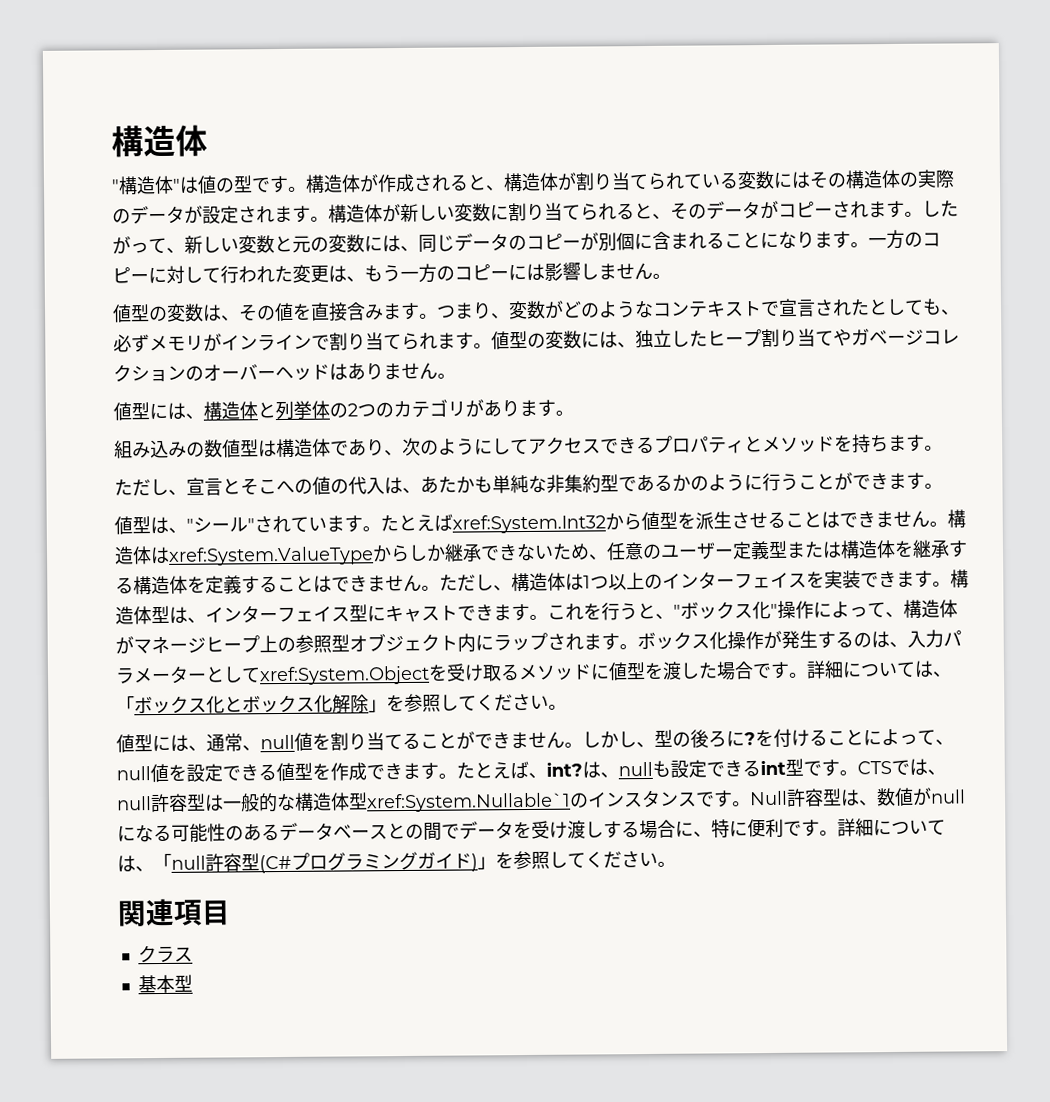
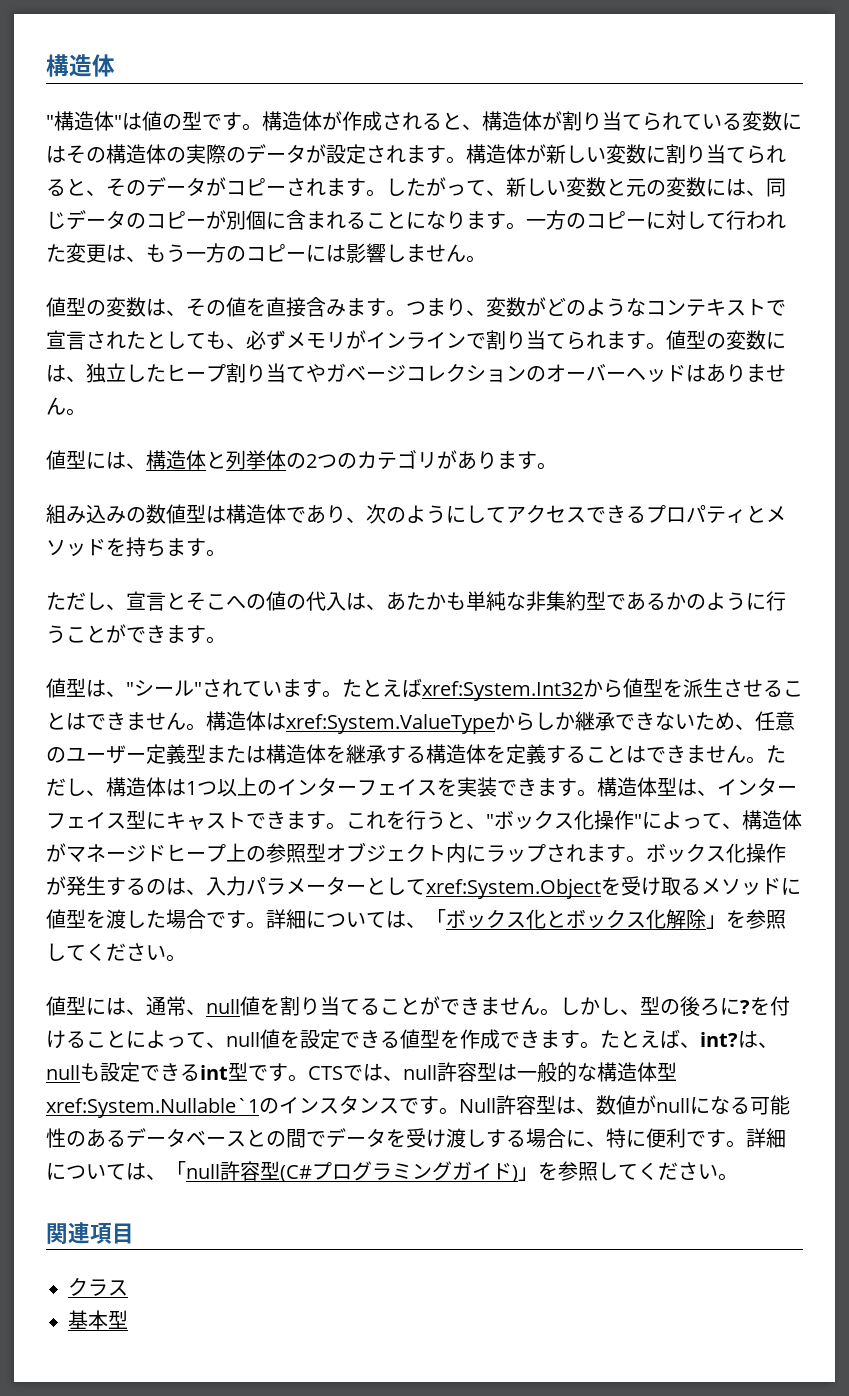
- これを行うと、"ボックス化"操作によって、構造体がマネージヒープ上の参照型オブジェクト内にラップされます。
+ これを行うと、"ボックス化操作"によって、構造体がマネージドヒープ上の参照型オブジェクト内にラップされます。

